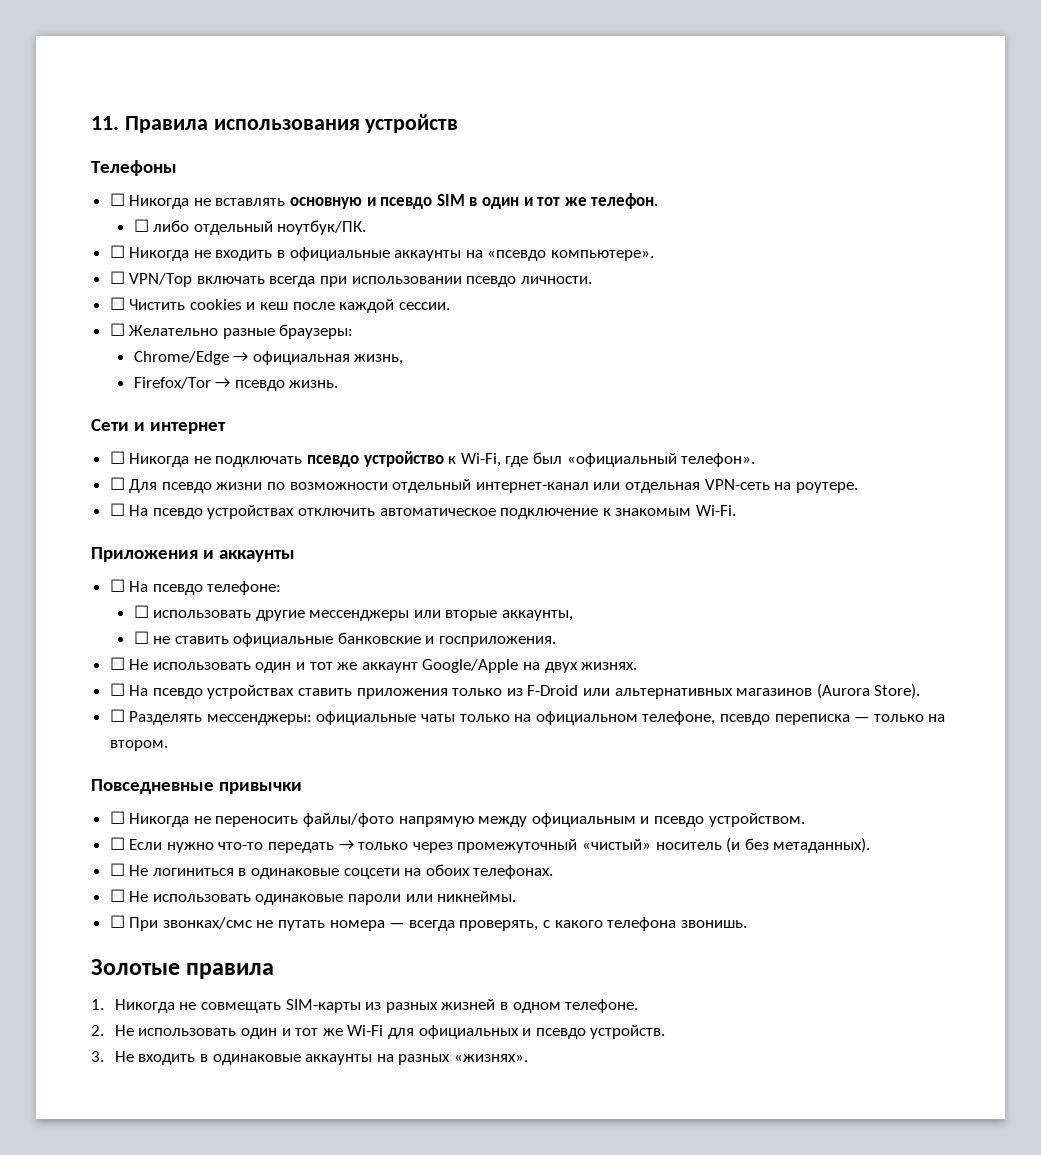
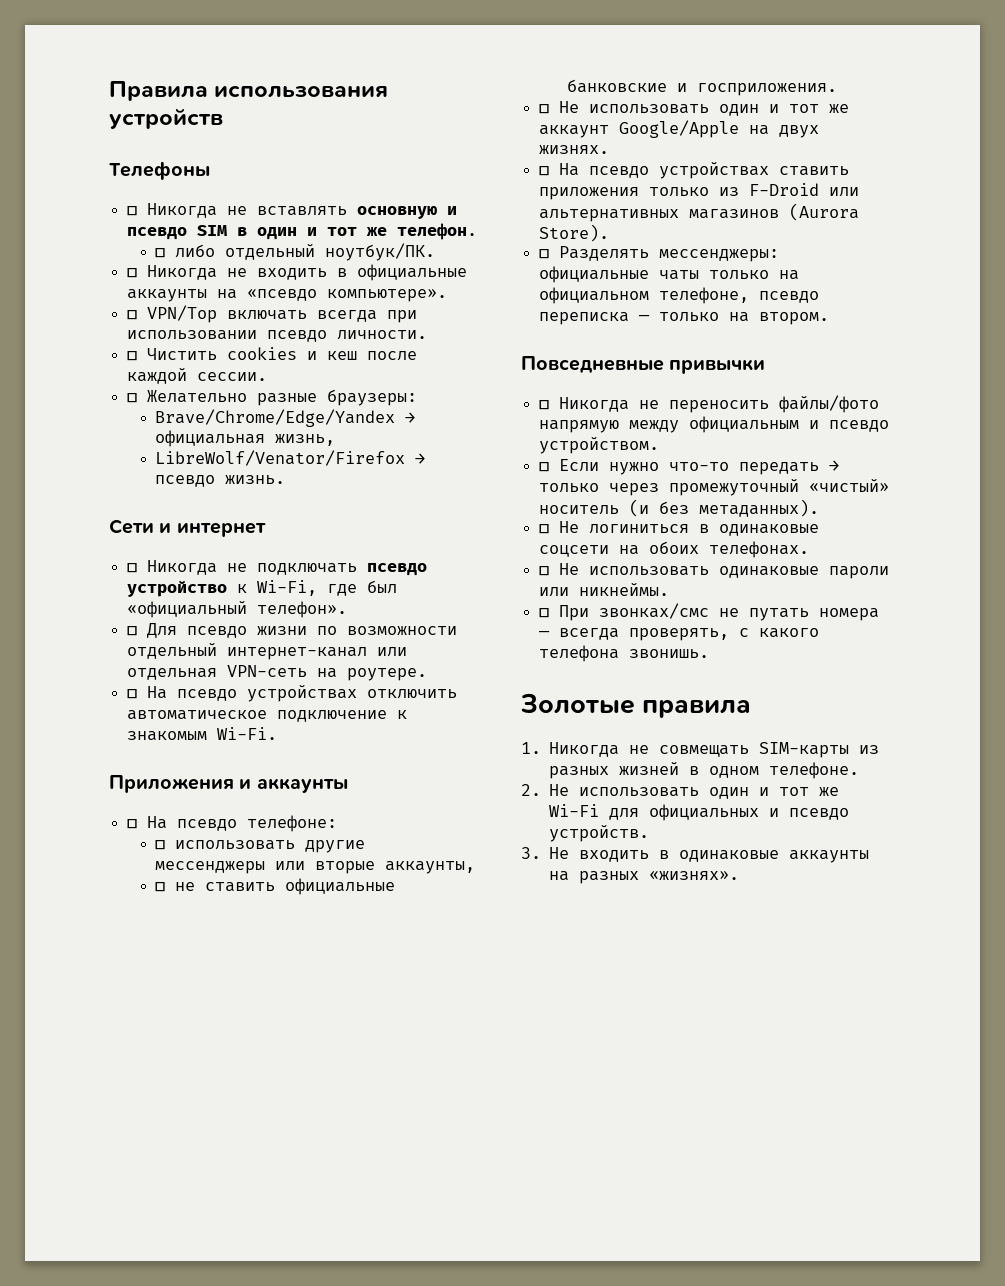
- 11. Правила использования устройств
+ Правила использования устройств
- Chrome/Edge → официальная жизнь,
+ Brave/Chrome/Edge/Yandex → официальная жизнь,
- Firefox/Tor → псевдо жизнь.
+ LibreWolf/Venator/Firefox → псевдо жизнь.

